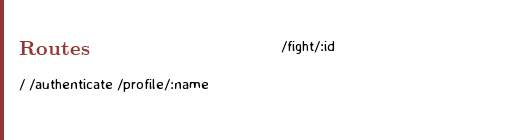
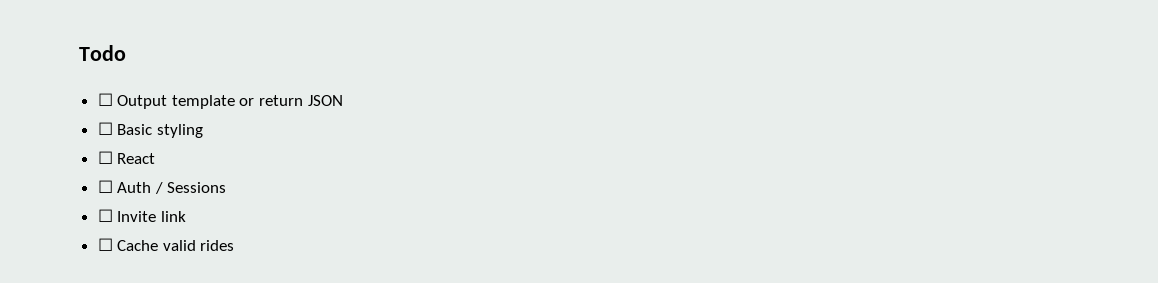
- Routes
- / /authenticate /profile/:name /fight/:id
+ Todo
+ ☐ Output template or return JSON
+ ☐ Basic styling
+ ☐ React
+ ☐ Auth / Sessions
+ ☐ Invite link
+ ☐ Cache valid rides

